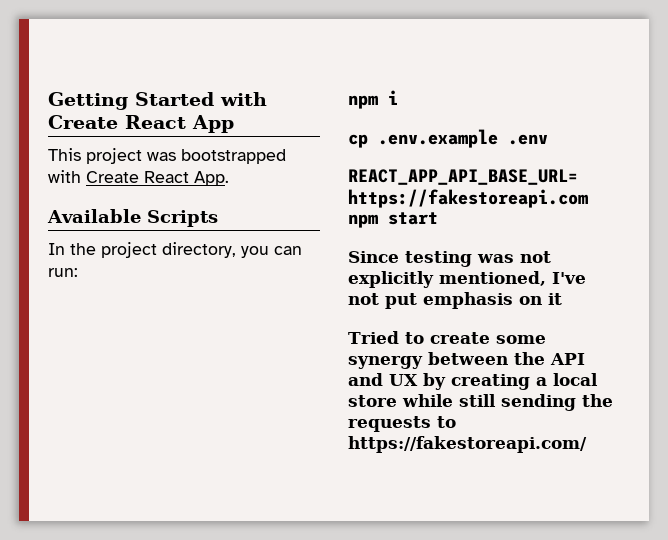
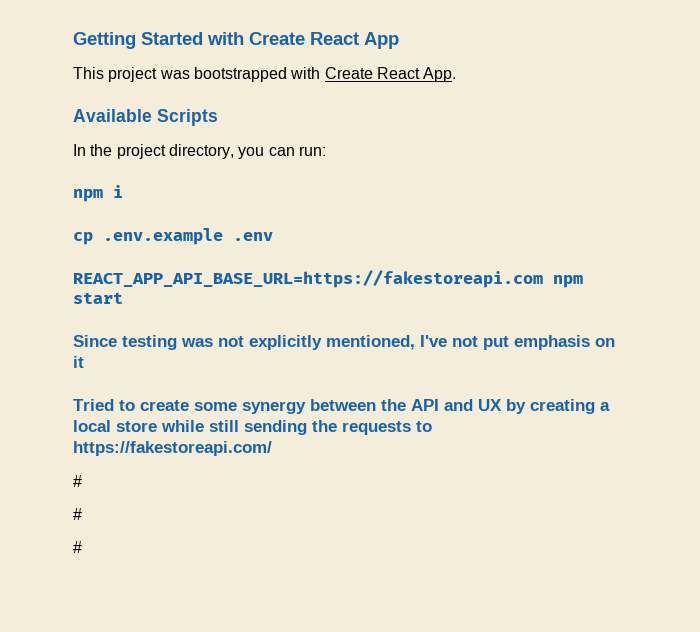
  Tried to create some synergy between the API and UX by creating a local store while still sending the requests to https://fakestoreapi.com/
+ #
+ #
+ #

